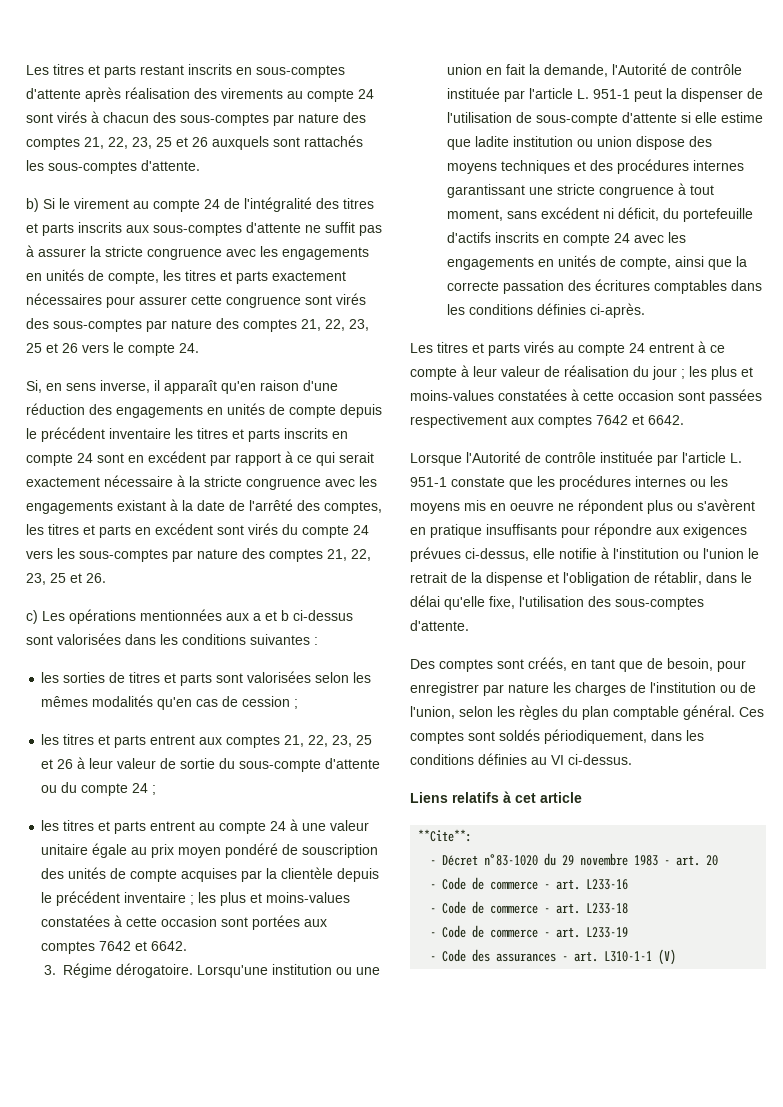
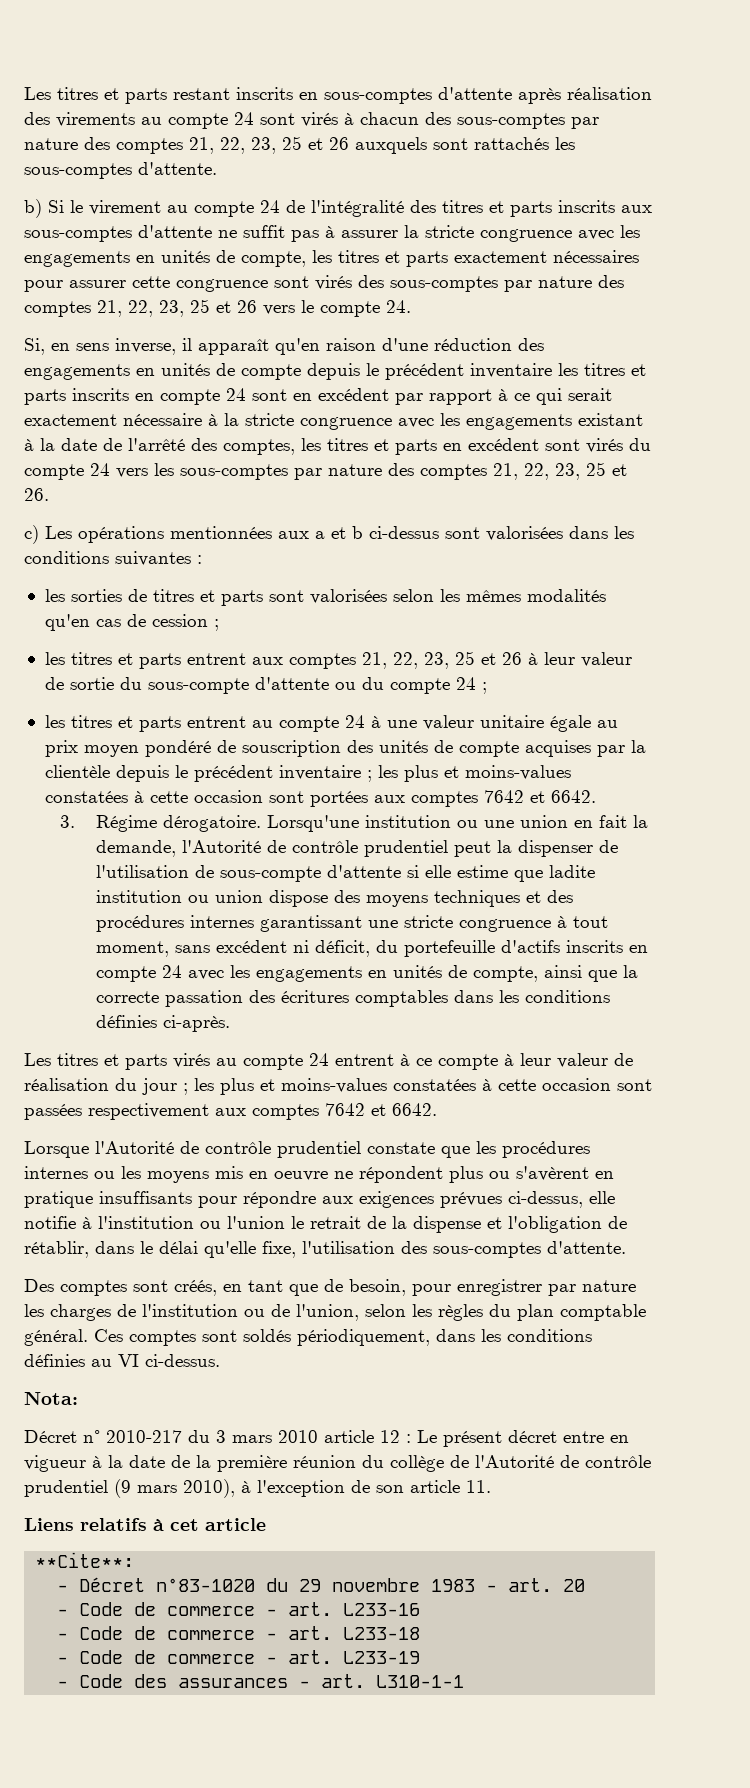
- Lorsqu'une institution ou une union en fait la demande, l'Autorité de contrôle instituée par l'article L. 951-1 peut la dispenser de l'utilisation de sous-compte d'attente si elle estime que ladite institution ou union dispose des moyens techniques et des procédures internes garantissant une stricte congruence à tout moment, sans excédent ni déficit, du portefeuille d'actifs inscrits en compte 24 avec les engagements en unités de compte, ainsi que la correcte passation des écritures comptables dans les conditions définies ci-après.
+ Lorsqu'une institution ou une union en fait la demande, l'Autorité de contrôle prudentiel peut la dispenser de l'utilisation de sous-compte d'attente si elle estime que ladite institution ou union dispose des moyens techniques et des procédures internes garantissant une stricte congruence à tout moment, sans excédent ni déficit, du portefeuille d'actifs inscrits en compte 24 avec les engagements en unités de compte, ainsi que la correcte passation des écritures comptables dans les conditions définies ci-après.
- Lorsque l'Autorité de contrôle instituée par l'article L. 951-1 constate que les procédures internes ou les moyens mis en oeuvre ne répondent plus ou s'avèrent en pratique insuffisants pour répondre aux exigences prévues ci-dessus, elle notifie à l'institution ou l'union le retrait de la dispense et l'obligation de rétablir, dans le délai qu'elle fixe, l'utilisation des sous-comptes d'attente.
+ Lorsque l'Autorité de contrôle prudentiel constate que les procédures internes ou les moyens mis en oeuvre ne répondent plus ou s'avèrent en pratique insuffisants pour répondre aux exigences prévues ci-dessus, elle notifie à l'institution ou l'union le retrait de la dispense et l'obligation de rétablir, dans le délai qu'elle fixe, l'utilisation des sous-comptes d'attente.
+ Nota:
+ Décret n° 2010-217 du 3 mars 2010 article 12 : Le présent décret entre en vigueur à la date de la première réunion du collège de l'Autorité de contrôle prudentiel (9 mars 2010), à l'exception de son article 11.
- - Code des assurances - art. L310-1-1 (V)
+ - Code des assurances - art. L310-1-1

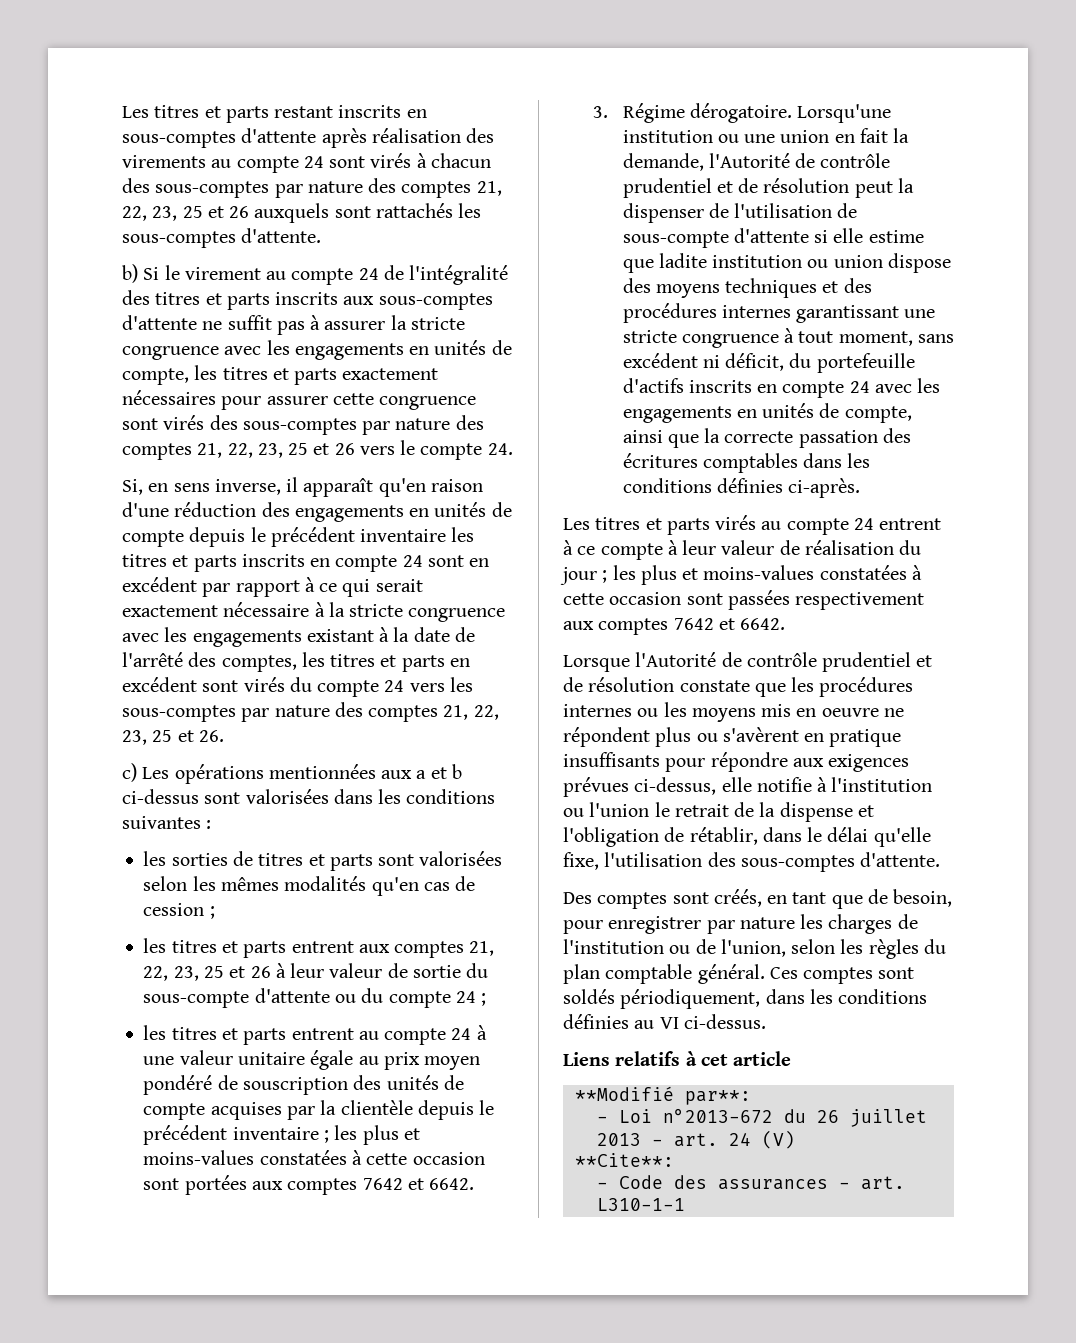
- Lorsqu'une institution ou une union en fait la demande, l'Autorité de contrôle prudentiel peut la dispenser de l'utilisation de sous-compte d'attente si elle estime que ladite institution ou union dispose des moyens techniques et des procédures internes garantissant une stricte congruence à tout moment, sans excédent ni déficit, du portefeuille d'actifs inscrits en compte 24 avec les engagements en unités de compte, ainsi que la correcte passation des écritures comptables dans les conditions définies ci-après.
+ Lorsqu'une institution ou une union en fait la demande, l'Autorité de contrôle prudentiel et de résolution peut la dispenser de l'utilisation de sous-compte d'attente si elle estime que ladite institution ou union dispose des moyens techniques et des procédures internes garantissant une stricte congruence à tout moment, sans excédent ni déficit, du portefeuille d'actifs inscrits en compte 24 avec les engagements en unités de compte, ainsi que la correcte passation des écritures comptables dans les conditions définies ci-après.
- Lorsque l'Autorité de contrôle prudentiel constate que les procédures internes ou les moyens mis en oeuvre ne répondent plus ou s'avèrent en pratique insuffisants pour répondre aux exigences prévues ci-dessus, elle notifie à l'institution ou l'union le retrait de la dispense et l'obligation de rétablir, dans le délai qu'elle fixe, l'utilisation des sous-comptes d'attente.
+ Lorsque l'Autorité de contrôle prudentiel et de résolution constate que les procédures internes ou les moyens mis en oeuvre ne répondent plus ou s'avèrent en pratique insuffisants pour répondre aux exigences prévues ci-dessus, elle notifie à l'institution ou l'union le retrait de la dispense et l'obligation de rétablir, dans le délai qu'elle fixe, l'utilisation des sous-comptes d'attente.
- Nota:
- Décret n° 2010-217 du 3 mars 2010 article 12 : Le présent décret entre en vigueur à la date de la première réunion du collège de l'Autorité de contrôle prudentiel (9 mars 2010), à l'exception de son article 11.
+ **Modifié par**:
+ - Loi n°2013-672 du 26 juillet 2013 - art. 24 (V)
  **Cite**:
- - Décret n°83-1020 du 29 novembre 1983 - art. 20
- - Code de commerce - art. L233-16
- - Code de commerce - art. L233-18
- - Code de commerce - art. L233-19

